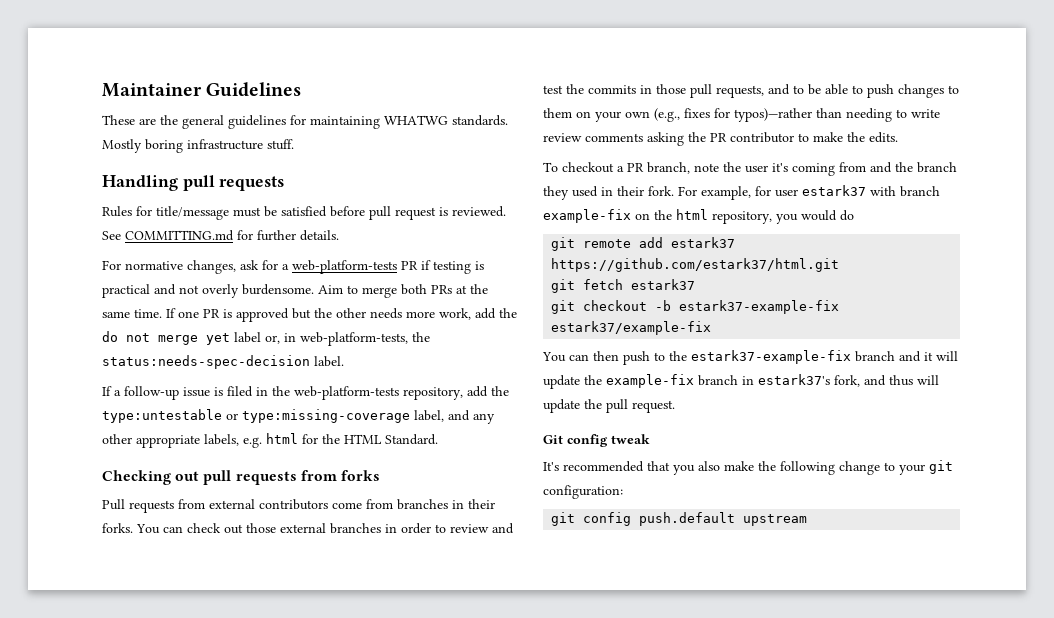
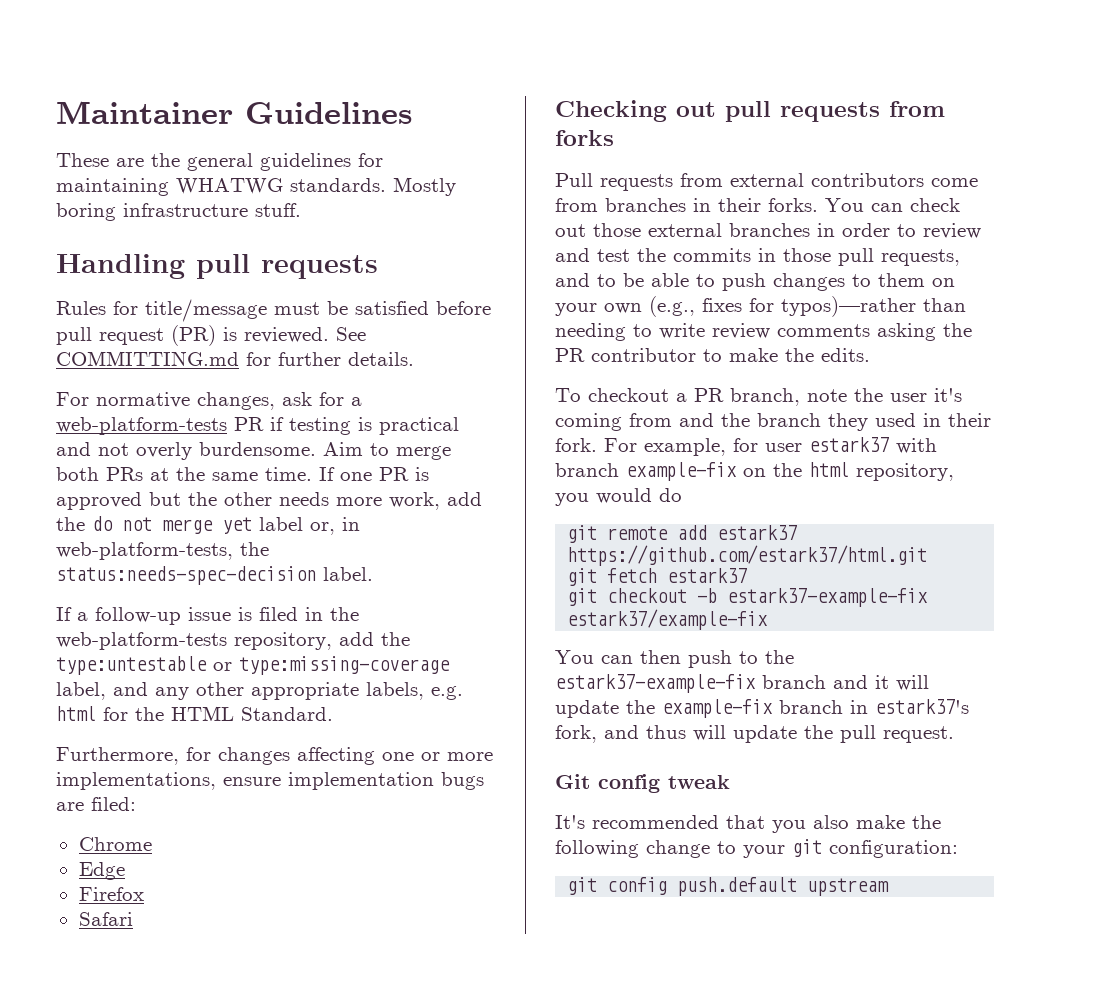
- Rules for title/message must be satisfied before pull request is reviewed.
+ Rules for title/message must be satisfied before pull request (PR) is reviewed.
+ Furthermore, for changes affecting one or more implementations, ensure implementation bugs are filed:
+ Chrome
+ Edge
+ Firefox
+ Safari

